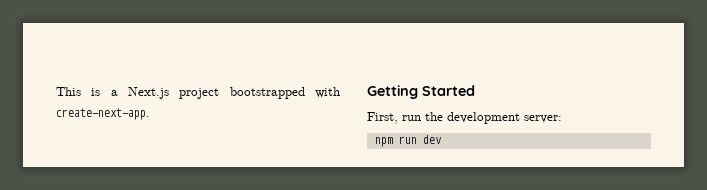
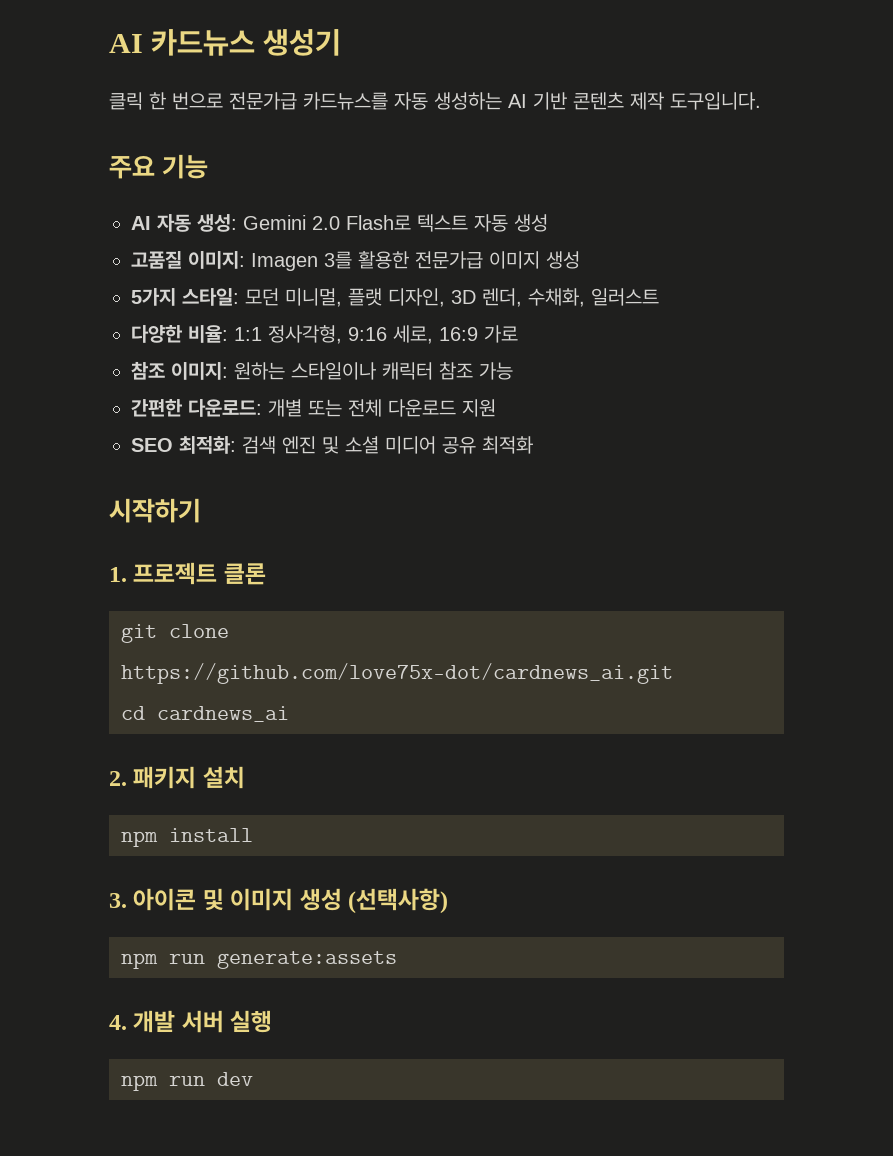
- This is a Next.js project bootstrapped with create-next-app.
- Getting Started
- First, run the development server:
+ AI 카드뉴스 생성기
+ 클릭 한 번으로 전문가급 카드뉴스를 자동 생성하는 AI 기반 콘텐츠 제작 도구입니다.
+ 주요 기능
+ AI 자동 생성: Gemini 2.0 Flash로 텍스트 자동 생성
+ 고품질 이미지: Imagen 3를 활용한 전문가급 이미지 생성
+ 5가지 스타일: 모던 미니멀, 플랫 디자인, 3D 렌더, 수채화, 일러스트
+ 다양한 비율: 1:1 정사각형, 9:16 세로, 16:9 가로
+ 참조 이미지: 원하는 스타일이나 캐릭터 참조 가능
+ 간편한 다운로드: 개별 또는 전체 다운로드 지원
+ SEO 최적화: 검색 엔진 및 소셜 미디어 공유 최적화
+ 시작하기
+ 1. 프로젝트 클론
+ git clone https://github.com/love75x-dot/cardnews_ai.git
+ cd cardnews_ai
+ 2. 패키지 설치
+ npm install
+ 3. 아이콘 및 이미지 생성 (선택사항)
+ npm run generate:assets
+ 4. 개발 서버 실행

